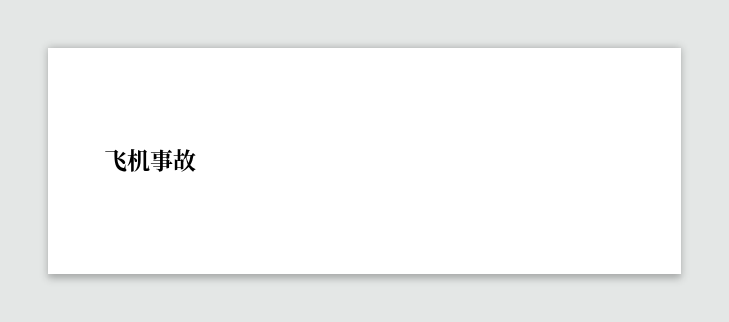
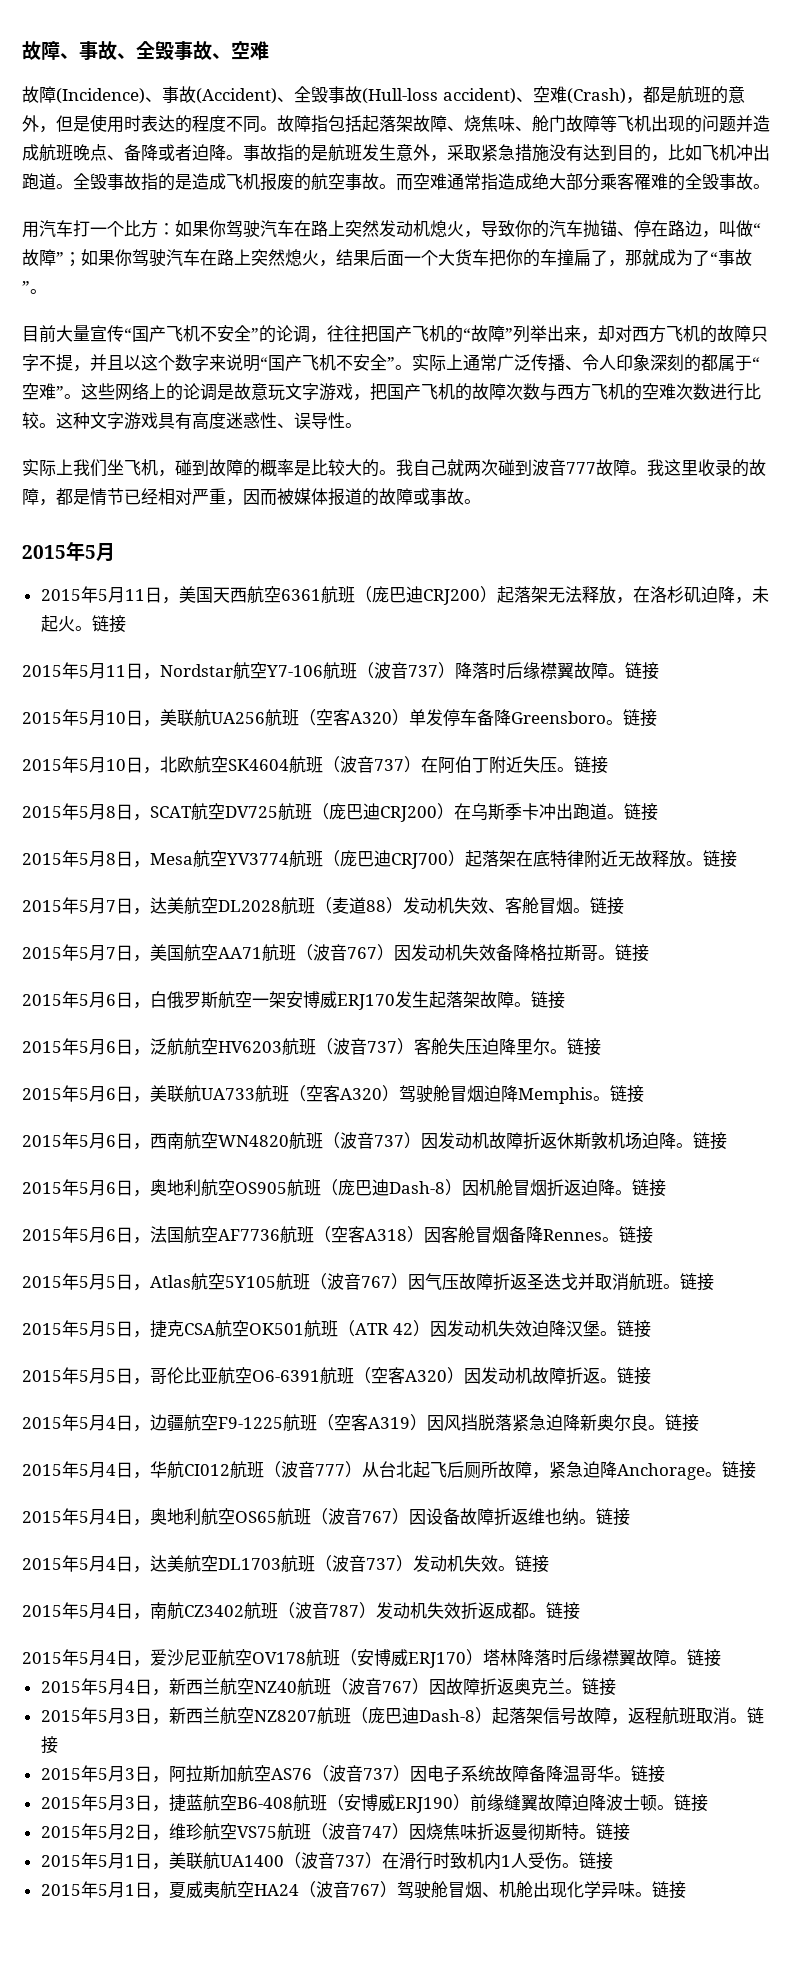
- 飞机事故
+ 故障、事故、全毁事故、空难
+ 故障(Incidence)、事故(Accident)、全毁事故(Hull-loss accident)、空难(Crash)，都是航班的意外，但是使用时表达的程度不同。故障指包括起落架故障、烧焦味、舱门故障等飞机出现的问题并造成航班晚点、备降或者迫降。事故指的是航班发生意外，采取紧急措施没有达到目的，比如飞机冲出跑道。全毁事故指的是造成飞机报废的航空事故。而空难通常指造成绝大部分乘客罹难的全毁事故。
+ 用汽车打一个比方：如果你驾驶汽车在路上突然发动机熄火，导致你的汽车抛锚、停在路边，叫做“故障”；如果你驾驶汽车在路上突然熄火，结果后面一个大货车把你的车撞扁了，那就成为了“事故”。
+ 目前大量宣传“国产飞机不安全”的论调，往往把国产飞机的“故障”列举出来，却对西方飞机的故障只字不提，并且以这个数字来说明“国产飞机不安全”。实际上通常广泛传播、令人印象深刻的都属于“空难”。这些网络上的论调是故意玩文字游戏，把国产飞机的故障次数与西方飞机的空难次数进行比较。这种文字游戏具有高度迷惑性、误导性。
+ 实际上我们坐飞机，碰到故障的概率是比较大的。我自己就两次碰到波音777故障。我这里收录的故障，都是情节已经相对严重，因而被媒体报道的故障或事故。
+ 2015年5月
+ 2015年5月11日，美国天西航空6361航班（庞巴迪CRJ200）起落架无法释放，在洛杉矶迫降，未起火。链接
+ 2015年5月11日，Nordstar航空Y7-106航班（波音737）降落时后缘襟翼故障。链接
+ 2015年5月10日，美联航UA256航班（空客A320）单发停车备降Greensboro。链接
+ 2015年5月10日，北欧航空SK4604航班（波音737）在阿伯丁附近失压。链接
+ 2015年5月8日，SCAT航空DV725航班（庞巴迪CRJ200）在乌斯季卡冲出跑道。链接
+ 2015年5月8日，Mesa航空YV3774航班（庞巴迪CRJ700）起落架在底特律附近无故释放。链接
+ 2015年5月7日，达美航空DL2028航班（麦道88）发动机失效、客舱冒烟。链接
+ 2015年5月7日，美国航空AA71航班（波音767）因发动机失效备降格拉斯哥。链接
+ 2015年5月6日，白俄罗斯航空一架安博威ERJ170发生起落架故障。链接
+ 2015年5月6日，泛航航空HV6203航班（波音737）客舱失压迫降里尔。链接
+ 2015年5月6日，美联航UA733航班（空客A320）驾驶舱冒烟迫降Memphis。链接
+ 2015年5月6日，西南航空WN4820航班（波音737）因发动机故障折返休斯敦机场迫降。链接
+ 2015年5月6日，奥地利航空OS905航班（庞巴迪Dash-8）因机舱冒烟折返迫降。链接
+ 2015年5月6日，法国航空AF7736航班（空客A318）因客舱冒烟备降Rennes。链接
+ 2015年5月5日，Atlas航空5Y105航班（波音767）因气压故障折返圣迭戈并取消航班。链接
+ 2015年5月5日，捷克CSA航空OK501航班（ATR 42）因发动机失效迫降汉堡。链接
+ 2015年5月5日，哥伦比亚航空O6-6391航班（空客A320）因发动机故障折返。链接
+ 2015年5月4日，边疆航空F9-1225航班（空客A319）因风挡脱落紧急迫降新奥尔良。链接
+ 2015年5月4日，华航CI012航班（波音777）从台北起飞后厕所故障，紧急迫降Anchorage。链接
+ 2015年5月4日，奥地利航空OS65航班（波音767）因设备故障折返维也纳。链接
+ 2015年5月4日，达美航空DL1703航班（波音737）发动机失效。链接
+ 2015年5月4日，南航CZ3402航班（波音787）发动机失效折返成都。链接
+ 2015年5月4日，爱沙尼亚航空OV178航班（安博威ERJ170）塔林降落时后缘襟翼故障。链接
+ 2015年5月4日，新西兰航空NZ40航班（波音767）因故障折返奥克兰。链接
+ 2015年5月3日，新西兰航空NZ8207航班（庞巴迪Dash-8）起落架信号故障，返程航班取消。链接
+ 2015年5月3日，阿拉斯加航空AS76（波音737）因电子系统故障备降温哥华。链接
+ 2015年5月3日，捷蓝航空B6-408航班（安博威ERJ190）前缘缝翼故障迫降波士顿。链接
+ 2015年5月2日，维珍航空VS75航班（波音747）因烧焦味折返曼彻斯特。链接
+ 2015年5月1日，美联航UA1400（波音737）在滑行时致机内1人受伤。链接
+ 2015年5月1日，夏威夷航空HA24（波音767）驾驶舱冒烟、机舱出现化学异味。链接

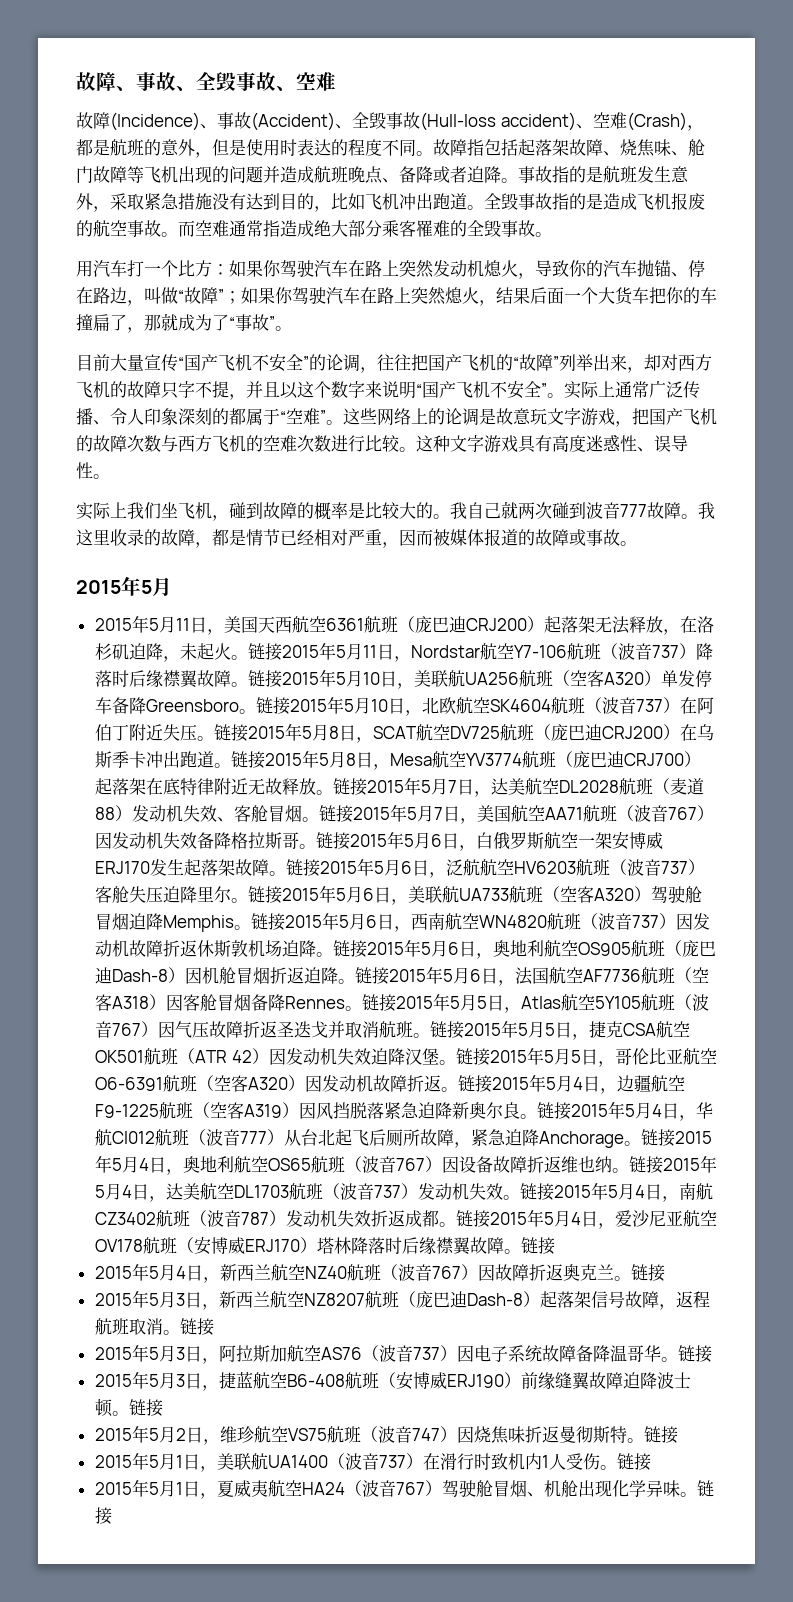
- 2015年5月11日，美国天西航空6361航班（庞巴迪CRJ200）起落架无法释放，在洛杉矶迫降，未起火。链接
- 2015年5月11日，Nordstar航空Y7-106航班（波音737）降落时后缘襟翼故障。链接
- 2015年5月10日，美联航UA256航班（空客A320）单发停车备降Greensboro。链接
- 2015年5月10日，北欧航空SK4604航班（波音737）在阿伯丁附近失压。链接
- 2015年5月8日，SCAT航空DV725航班（庞巴迪CRJ200）在乌斯季卡冲出跑道。链接
- 2015年5月8日，Mesa航空YV3774航班（庞巴迪CRJ700）起落架在底特律附近无故释放。链接
- 2015年5月7日，达美航空DL2028航班（麦道88）发动机失效、客舱冒烟。链接
- 2015年5月7日，美国航空AA71航班（波音767）因发动机失效备降格拉斯哥。链接
- 2015年5月6日，白俄罗斯航空一架安博威ERJ170发生起落架故障。链接
- 2015年5月6日，泛航航空HV6203航班（波音737）客舱失压迫降里尔。链接
- 2015年5月6日，美联航UA733航班（空客A320）驾驶舱冒烟迫降Memphis。链接
- 2015年5月6日，西南航空WN4820航班（波音737）因发动机故障折返休斯敦机场迫降。链接
- 2015年5月6日，奥地利航空OS905航班（庞巴迪Dash-8）因机舱冒烟折返迫降。链接
- 2015年5月6日，法国航空AF7736航班（空客A318）因客舱冒烟备降Rennes。链接
- 2015年5月5日，Atlas航空5Y105航班（波音767）因气压故障折返圣迭戈并取消航班。链接
- 2015年5月5日，捷克CSA航空OK501航班（ATR 42）因发动机失效迫降汉堡。链接
- 2015年5月5日，哥伦比亚航空O6-6391航班（空客A320）因发动机故障折返。链接
- 2015年5月4日，边疆航空F9-1225航班（空客A319）因风挡脱落紧急迫降新奥尔良。链接
- 2015年5月4日，华航CI012航班（波音777）从台北起飞后厕所故障，紧急迫降Anchorage。链接
- 2015年5月4日，奥地利航空OS65航班（波音767）因设备故障折返维也纳。链接
- 2015年5月4日，达美航空DL1703航班（波音737）发动机失效。链接
- 2015年5月4日，南航CZ3402航班（波音787）发动机失效折返成都。链接
- 2015年5月4日，爱沙尼亚航空OV178航班（安博威ERJ170）塔林降落时后缘襟翼故障。
+ 2015年5月11日，美国天西航空6361航班（庞巴迪CRJ200）起落架无法释放，在洛杉矶迫降，未起火。链接2015年5月11日，Nordstar航空Y7-106航班（波音737）降落时后缘襟翼故障。链接2015年5月10日，美联航UA256航班（空客A320）单发停车备降Greensboro。链接2015年5月10日，北欧航空SK4604航班（波音737）在阿伯丁附近失压。链接2015年5月8日，SCAT航空DV725航班（庞巴迪CRJ200）在乌斯季卡冲出跑道。链接2015年5月8日，Mesa航空YV3774航班（庞巴迪CRJ700）起落架在底特律附近无故释放。链接2015年5月7日，达美航空DL2028航班（麦道88）发动机失效、客舱冒烟。链接2015年5月7日，美国航空AA71航班（波音767）因发动机失效备降格拉斯哥。链接2015年5月6日，白俄罗斯航空一架安博威ERJ170发生起落架故障。链接2015年5月6日，泛航航空HV6203航班（波音737）客舱失压迫降里尔。链接2015年5月6日，美联航UA733航班（空客A320）驾驶舱冒烟迫降Memphis。链接2015年5月6日，西南航空WN4820航班（波音737）因发动机故障折返休斯敦机场迫降。链接2015年5月6日，奥地利航空OS905航班（庞巴迪Dash-8）因机舱冒烟折返迫降。链接2015年5月6日，法国航空AF7736航班（空客A318）因客舱冒烟备降Rennes。链接2015年5月5日，Atlas航空5Y105航班（波音767）因气压故障折返圣迭戈并取消航班。链接2015年5月5日，捷克CSA航空OK501航班（ATR 42）因发动机失效迫降汉堡。链接2015年5月5日，哥伦比亚航空O6-6391航班（空客A320）因发动机故障折返。链接2015年5月4日，边疆航空F9-1225航班（空客A319）因风挡脱落紧急迫降新奥尔良。链接2015年5月4日，华航CI012航班（波音777）从台北起飞后厕所故障，紧急迫降Anchorage。链接2015年5月4日，奥地利航空OS65航班（波音767）因设备故障折返维也纳。链接2015年5月4日，达美航空DL1703航班（波音737）发动机失效。链接2015年5月4日，南航CZ3402航班（波音787）发动机失效折返成都。链接2015年5月4日，爱沙尼亚航空OV178航班（安博威ERJ170）塔林降落时后缘襟翼故障。

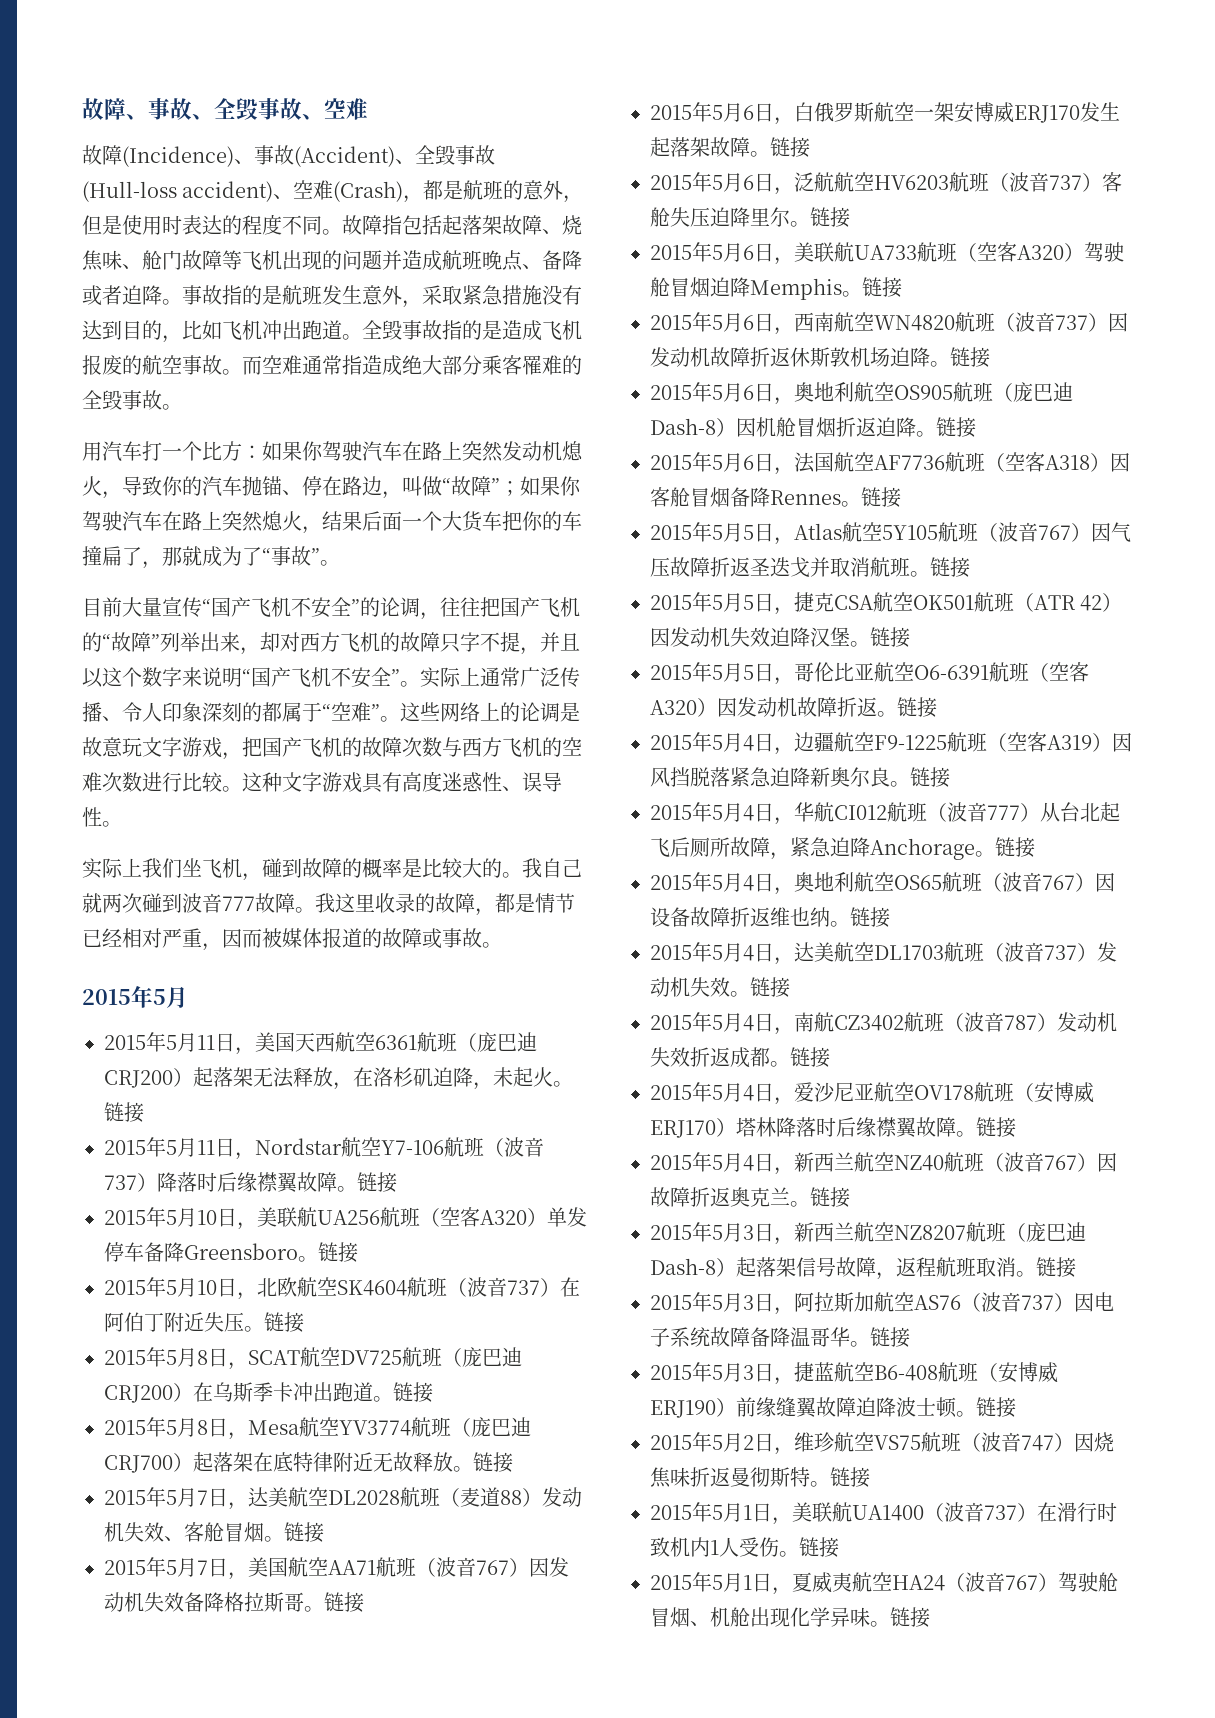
- 2015年5月11日，美国天西航空6361航班（庞巴迪CRJ200）起落架无法释放，在洛杉矶迫降，未起火。链接2015年5月11日，Nordstar航空Y7-106航班（波音737）降落时后缘襟翼故障。链接2015年5月10日，美联航UA256航班（空客A320）单发停车备降Greensboro。链接2015年5月10日，北欧航空SK4604航班（波音737）在阿伯丁附近失压。链接2015年5月8日，SCAT航空DV725航班（庞巴迪CRJ200）在乌斯季卡冲出跑道。链接2015年5月8日，Mesa航空YV3774航班（庞巴迪CRJ700）起落架在底特律附近无故释放。链接2015年5月7日，达美航空DL2028航班（麦道88）发动机失效、客舱冒烟。链接2015年5月7日，美国航空AA71航班（波音767）因发动机失效备降格拉斯哥。链接2015年5月6日，白俄罗斯航空一架安博威ERJ170发生起落架故障。链接2015年5月6日，泛航航空HV6203航班（波音737）客舱失压迫降里尔。链接2015年5月6日，美联航UA733航班（空客A320）驾驶舱冒烟迫降Memphis。链接2015年5月6日，西南航空WN4820航班（波音737）因发动机故障折返休斯敦机场迫降。链接2015年5月6日，奥地利航空OS905航班（庞巴迪Dash-8）因机舱冒烟折返迫降。链接2015年5月6日，法国航空AF7736航班（空客A318）因客舱冒烟备降Rennes。链接2015年5月5日，Atlas航空5Y105航班（波音767）因气压故障折返圣迭戈并取消航班。链接2015年5月5日，捷克CSA航空OK501航班（ATR 42）因发动机失效迫降汉堡。链接2015年5月5日，哥伦比亚航空O6-6391航班（空客A320）因发动机故障折返。链接2015年5月4日，边疆航空F9-1225航班（空客A319）因风挡脱落紧急迫降新奥尔良。链接2015年5月4日，华航CI012航班（波音777）从台北起飞后厕所故障，紧急迫降Anchorage。链接2015年5月4日，奥地利航空OS65航班（波音767）因设备故障折返维也纳。链接2015年5月4日，达美航空DL1703航班（波音737）发动机失效。链接2015年5月4日，南航CZ3402航班（波音787）发动机失效折返成都。链接2015年5月4日，爱沙尼亚航空OV178航班（安博威ERJ170）塔林降落时后缘襟翼故障。
+ 2015年5月11日，美国天西航空6361航班（庞巴迪CRJ200）起落架无法释放，在洛杉矶迫降，未起火。链接
+ 2015年5月11日，Nordstar航空Y7-106航班（波音737）降落时后缘襟翼故障。链接
+ 2015年5月10日，美联航UA256航班（空客A320）单发停车备降Greensboro。链接
+ 2015年5月10日，北欧航空SK4604航班（波音737）在阿伯丁附近失压。链接
+ 2015年5月8日，SCAT航空DV725航班（庞巴迪CRJ200）在乌斯季卡冲出跑道。链接
+ 2015年5月8日，Mesa航空YV3774航班（庞巴迪CRJ700）起落架在底特律附近无故释放。链接
+ 2015年5月7日，达美航空DL2028航班（麦道88）发动机失效、客舱冒烟。链接
+ 2015年5月7日，美国航空AA71航班（波音767）因发动机失效备降格拉斯哥。链接
+ 2015年5月6日，白俄罗斯航空一架安博威ERJ170发生起落架故障。链接
+ 2015年5月6日，泛航航空HV6203航班（波音737）客舱失压迫降里尔。链接
+ 2015年5月6日，美联航UA733航班（空客A320）驾驶舱冒烟迫降Memphis。链接
+ 2015年5月6日，西南航空WN4820航班（波音737）因发动机故障折返休斯敦机场迫降。链接
+ 2015年5月6日，奥地利航空OS905航班（庞巴迪Dash-8）因机舱冒烟折返迫降。链接
+ 2015年5月6日，法国航空AF7736航班（空客A318）因客舱冒烟备降Rennes。链接
+ 2015年5月5日，Atlas航空5Y105航班（波音767）因气压故障折返圣迭戈并取消航班。链接
+ 2015年5月5日，捷克CSA航空OK501航班（ATR 42）因发动机失效迫降汉堡。链接
+ 2015年5月5日，哥伦比亚航空O6-6391航班（空客A320）因发动机故障折返。链接
+ 2015年5月4日，边疆航空F9-1225航班（空客A319）因风挡脱落紧急迫降新奥尔良。链接
+ 2015年5月4日，华航CI012航班（波音777）从台北起飞后厕所故障，紧急迫降Anchorage。链接
+ 2015年5月4日，奥地利航空OS65航班（波音767）因设备故障折返维也纳。链接
+ 2015年5月4日，达美航空DL1703航班（波音737）发动机失效。链接
+ 2015年5月4日，南航CZ3402航班（波音787）发动机失效折返成都。链接
+ 2015年5月4日，爱沙尼亚航空OV178航班（安博威ERJ170）塔林降落时后缘襟翼故障。

